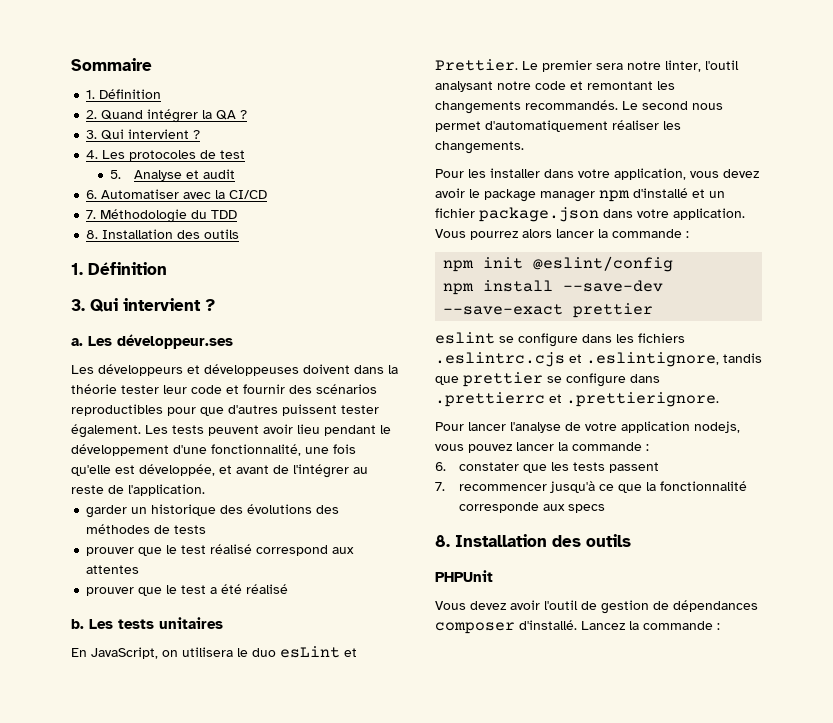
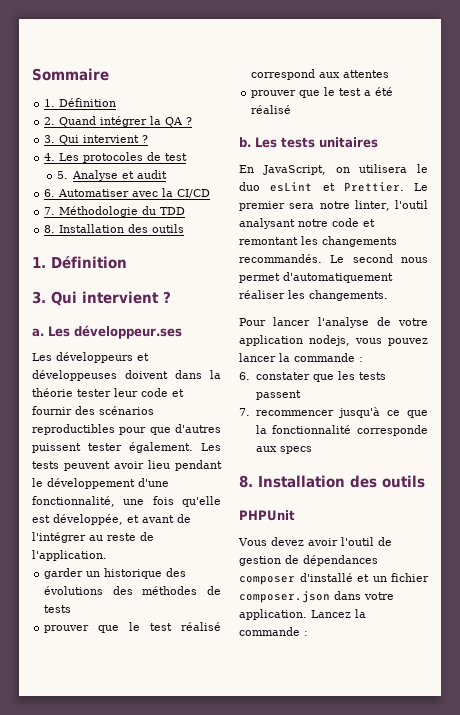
- Pour les installer dans votre application, vous devez avoir le package manager npm d'installé et un fichier package.json dans votre application. Vous pourrez alors lancer la commande :
- npm init @eslint/config
- npm install --save-dev --save-exact prettier
- eslint se configure dans les fichiers .eslintrc.cjs et .eslintignore, tandis que prettier se configure dans .prettierrc et .prettierignore.
- Vous devez avoir l'outil de gestion de dépendances composer d'installé.
+ Vous devez avoir l'outil de gestion de dépendances composer d'installé et un fichier composer.json dans votre application.

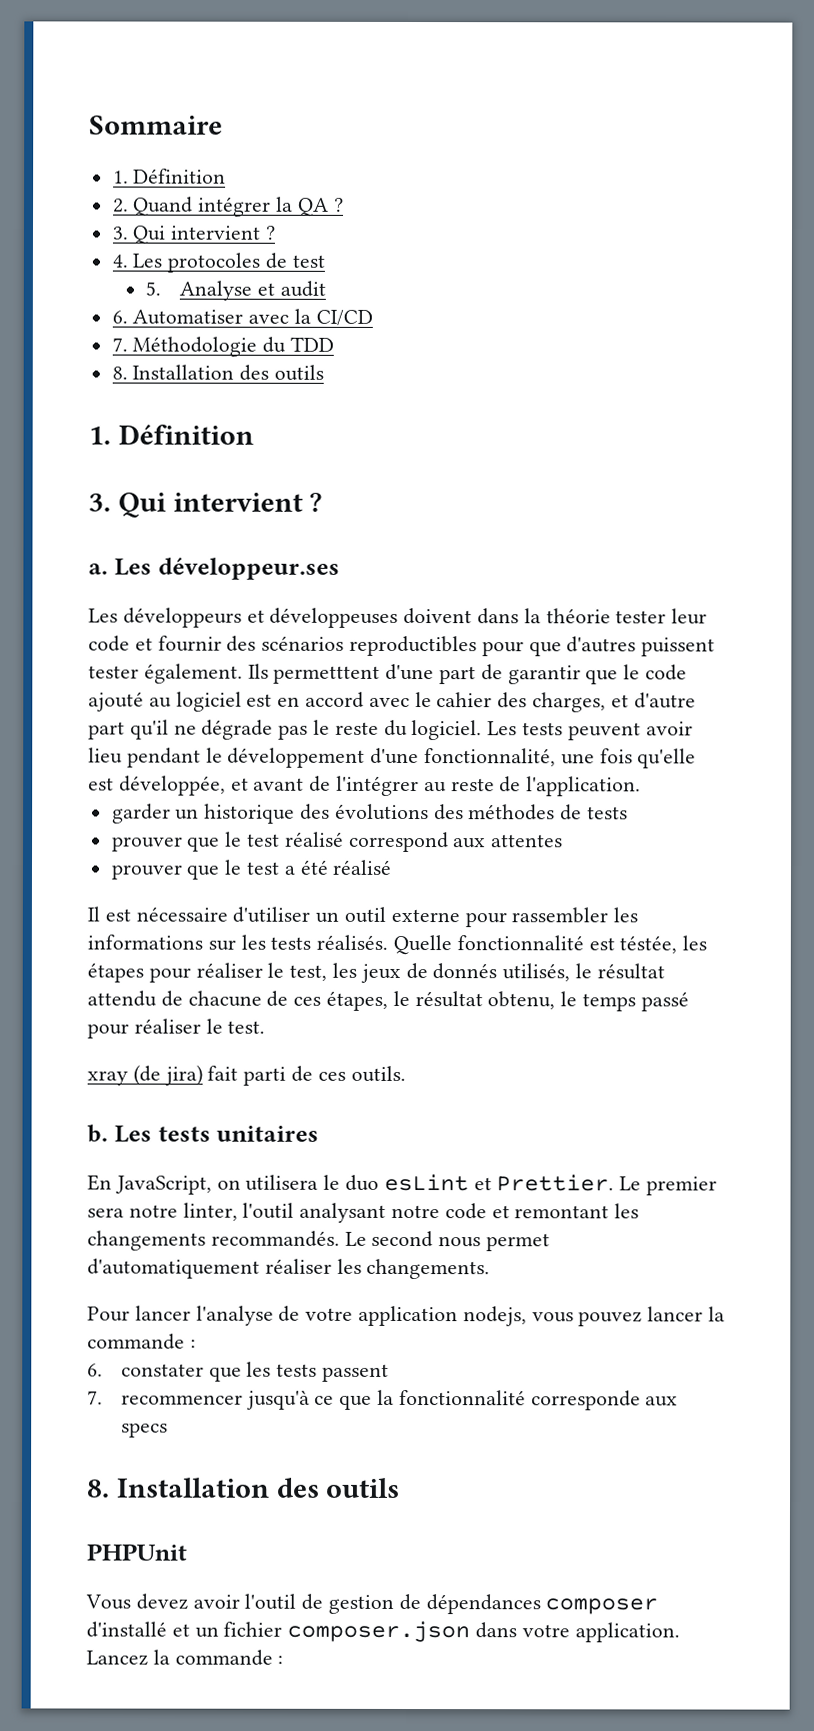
+ Ils permetttent d'une part de garantir que le code ajouté au logiciel est en accord avec le cahier des charges, et d'autre part qu'il ne dégrade pas le reste du logiciel.
+ Il est nécessaire d'utiliser un outil externe pour rassembler les informations sur les tests réalisés. Quelle fonctionnalité est téstée, les étapes pour réaliser le test, les jeux de donnés utilisés, le résultat attendu de chacune de ces étapes, le résultat obtenu, le temps passé pour réaliser le test.
+ xray (de jira) fait parti de ces outils.

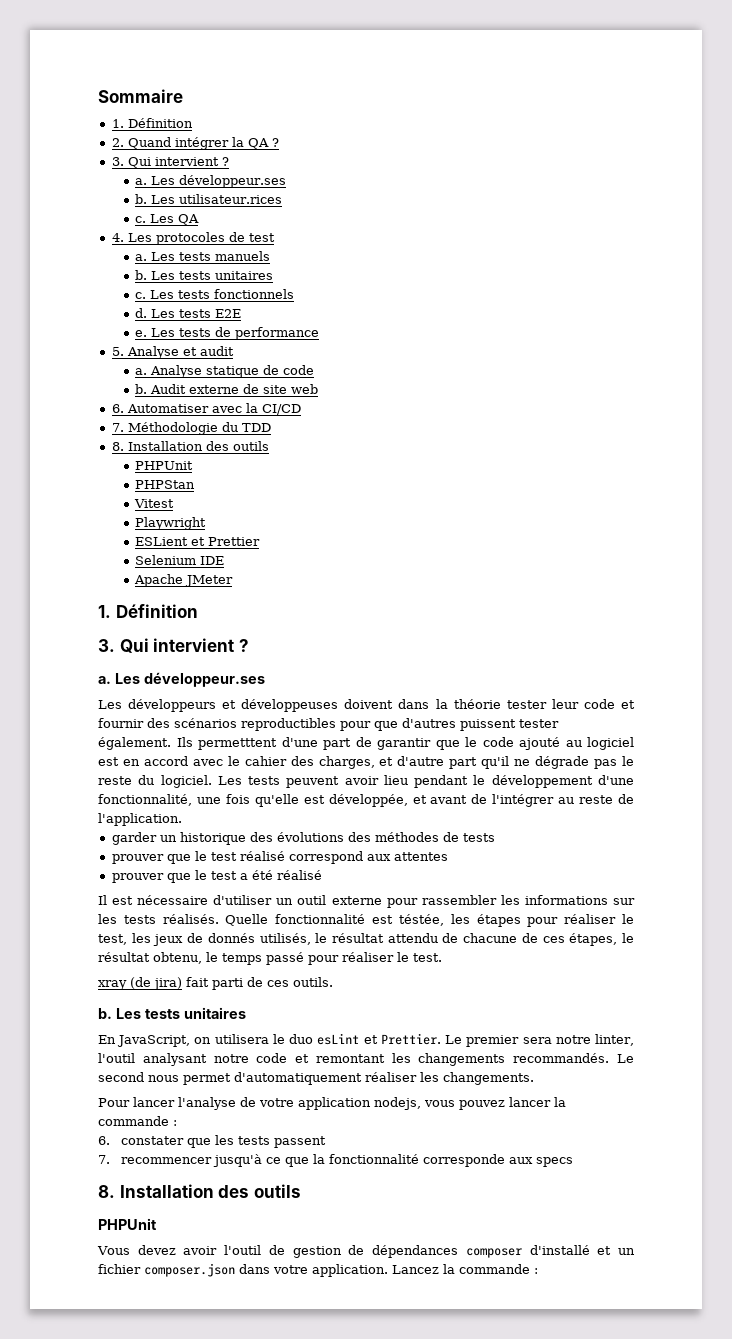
  2. Quand intégrer la QA ?
  3. Qui intervient ?
+ a. Les développeur.ses
+ b. Les utilisateur.rices
+ c. Les QA
+ a. Les tests manuels
+ b. Les tests unitaires
+ c. Les tests fonctionnels
+ d. Les tests E2E
+ e. Les tests de performance
  5. Analyse et audit
+ a. Analyse statique de code
+ b. Audit externe de site web
  7. Méthodologie du TDD
  8. Installation des outils
+ PHPUnit
+ PHPStan
+ Vitest
+ Playwright
+ ESLient et Prettier
+ Selenium IDE
+ Apache JMeter

